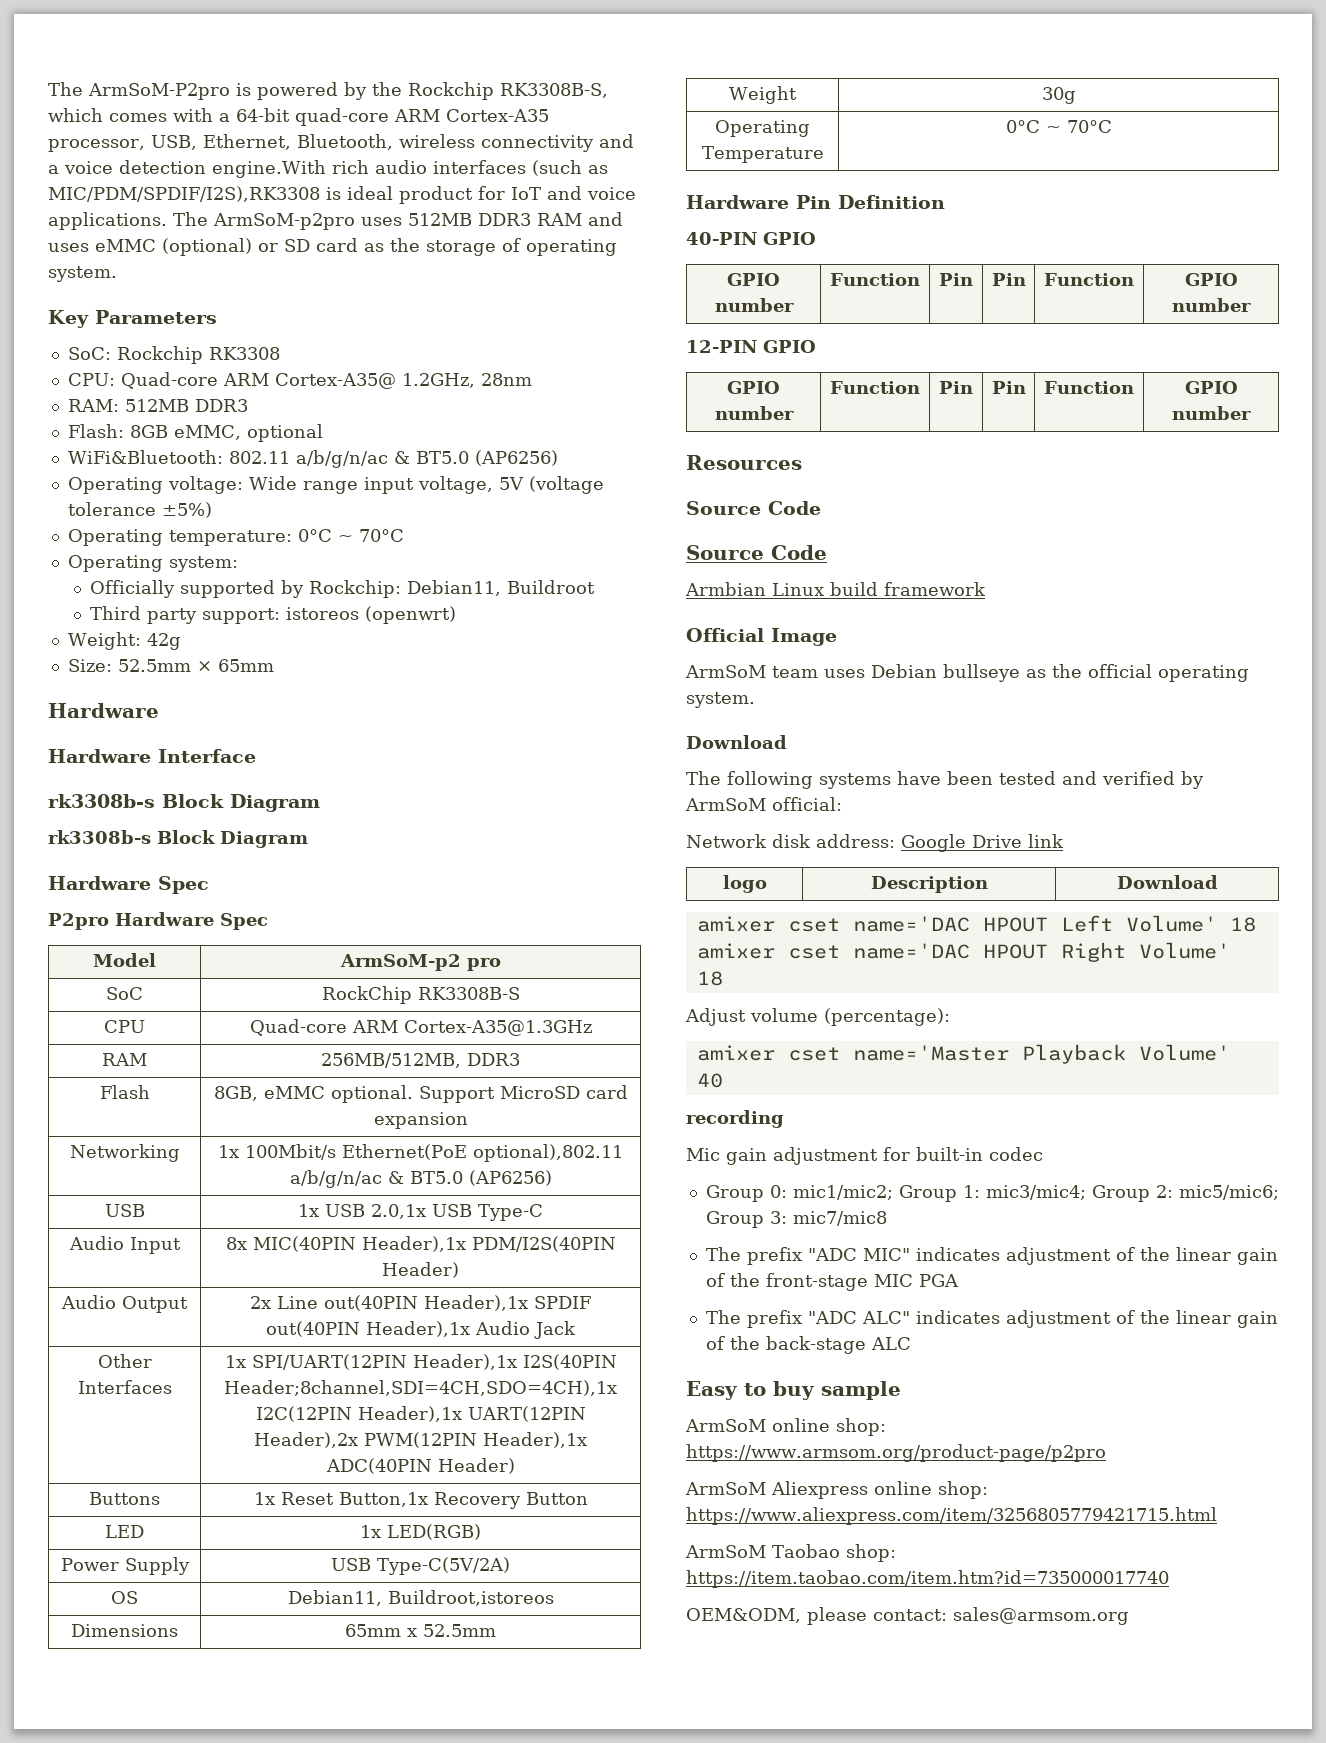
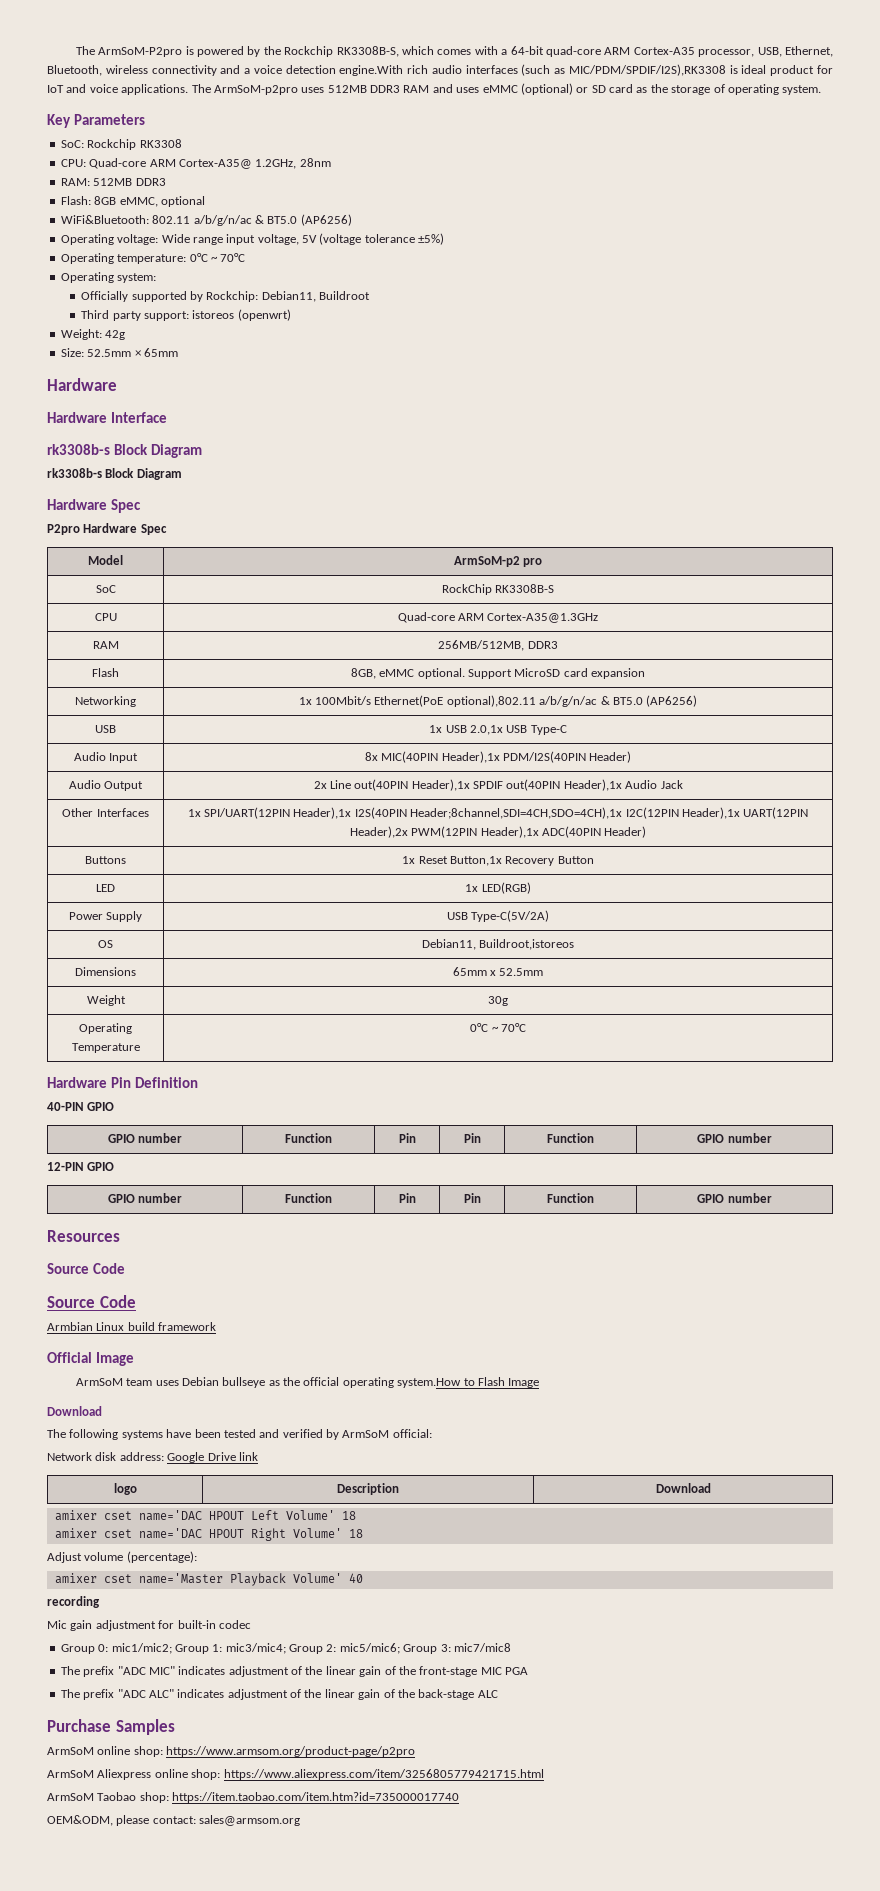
- ArmSoM team uses Debian bullseye as the official operating system.
+ ArmSoM team uses Debian bullseye as the official operating system.How to Flash Image
- Easy to buy sample
+ Purchase Samples

